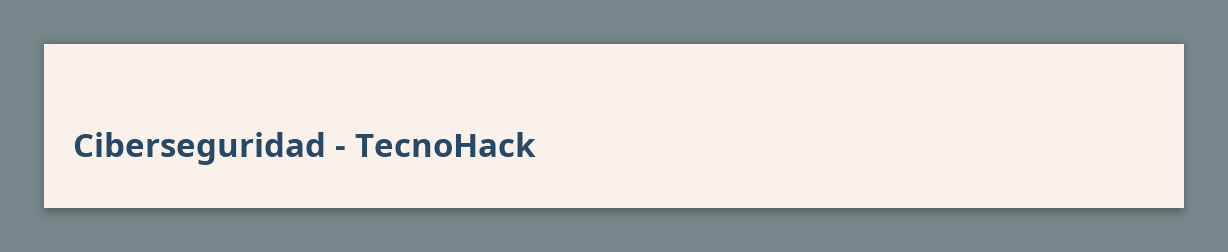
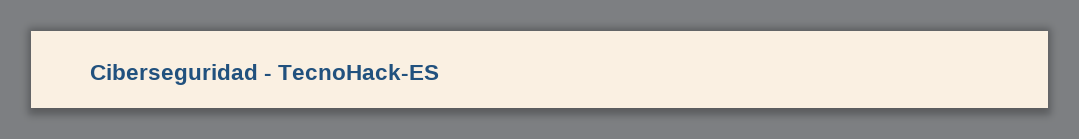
- Ciberseguridad - TecnoHack
+ Ciberseguridad - TecnoHack-ES

